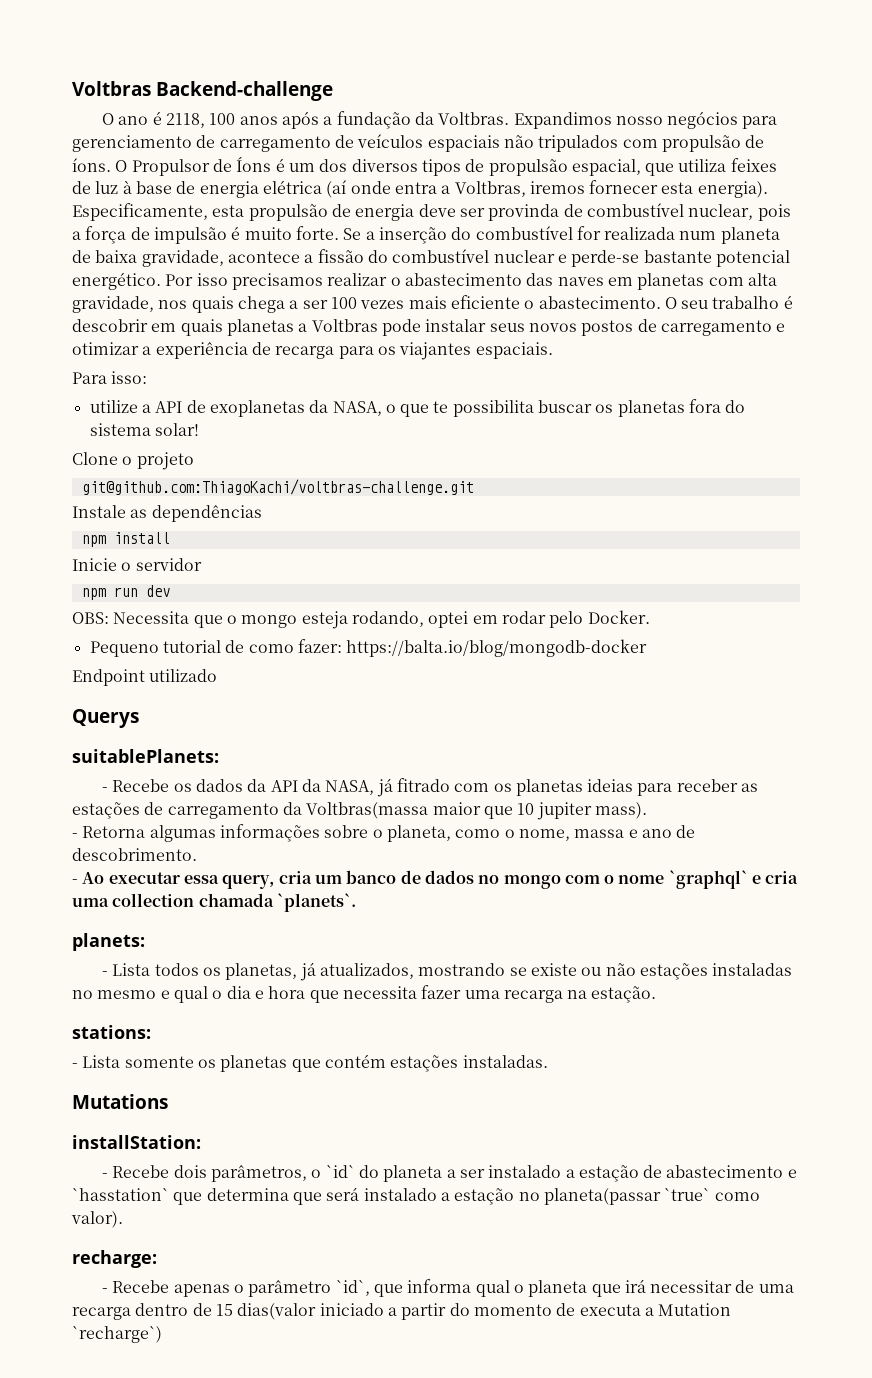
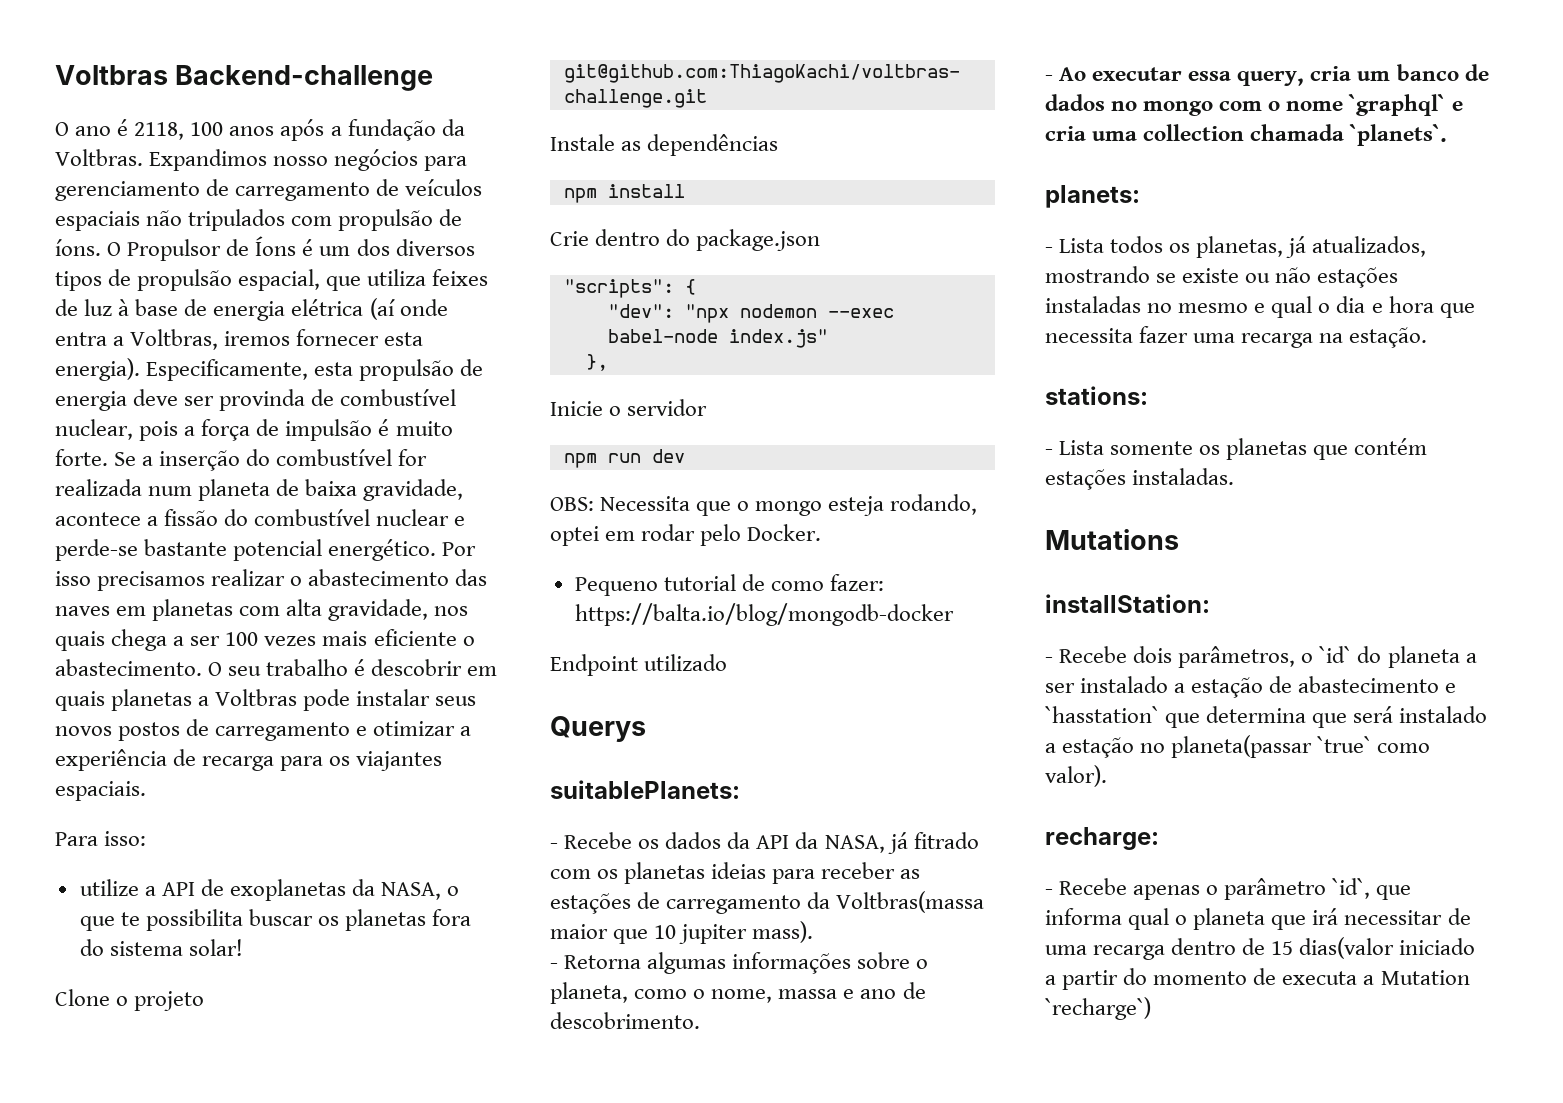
+ Crie dentro do package.json
+ "scripts": {
+ "dev": "npx nodemon --exec babel-node index.js"
+ },

